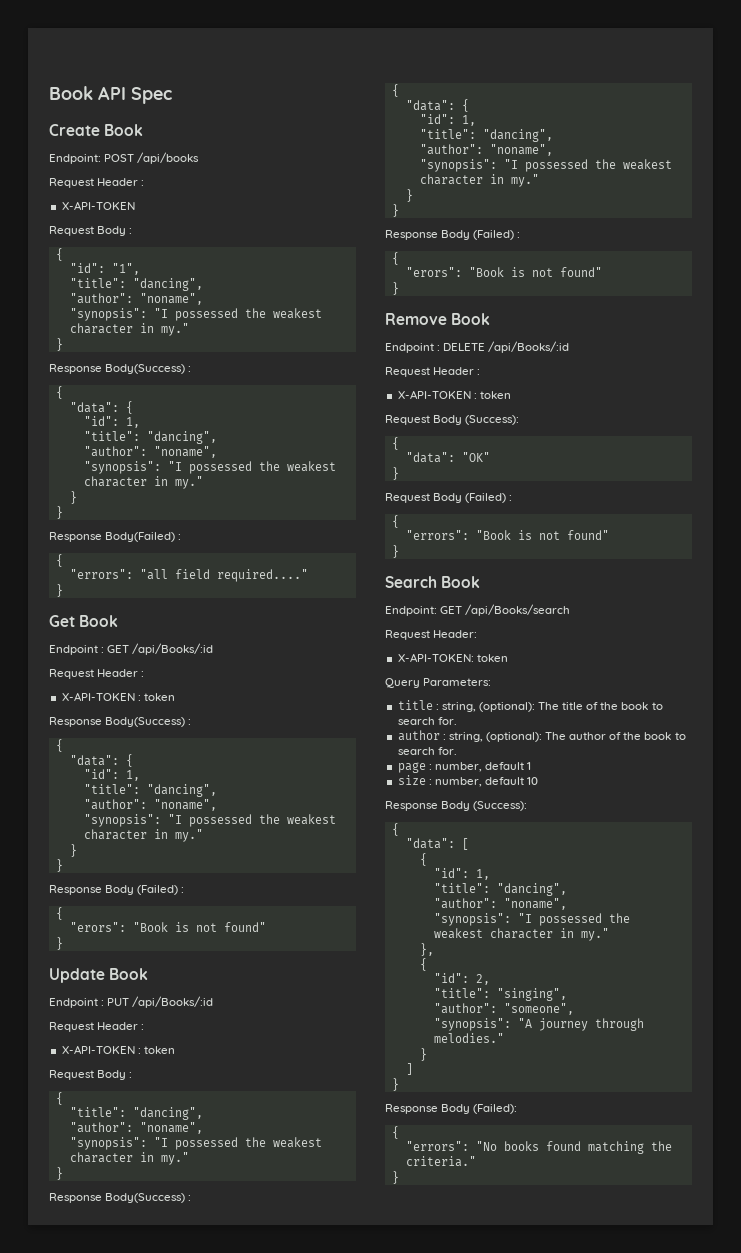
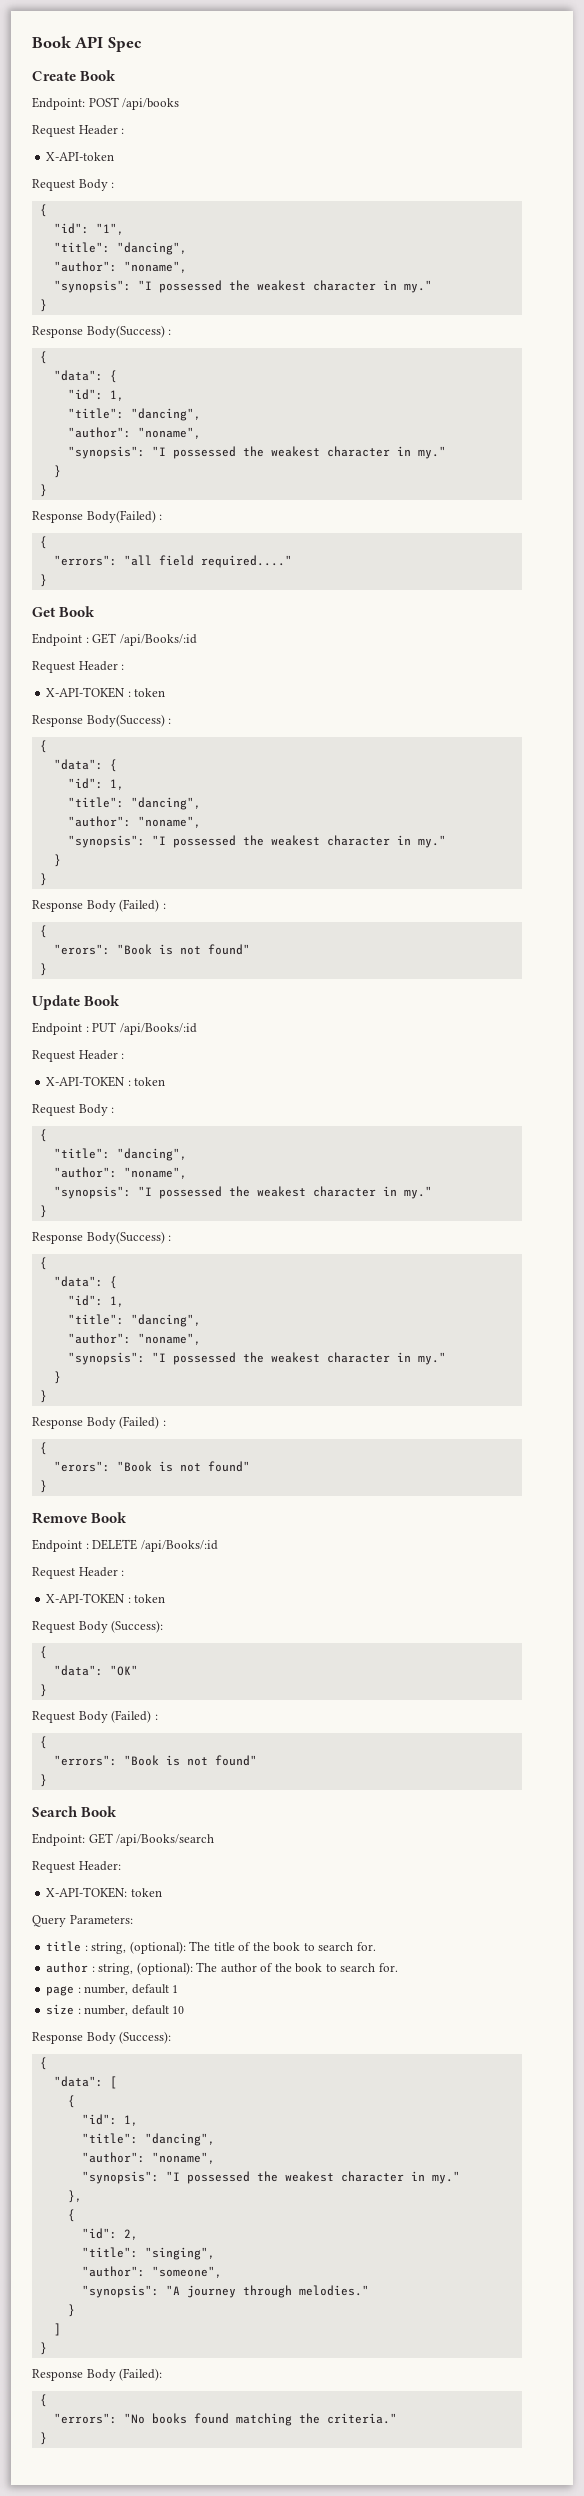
  Endpoint: POST /api/books
  Request Header :
- X-API-TOKEN
+ X-API-token

